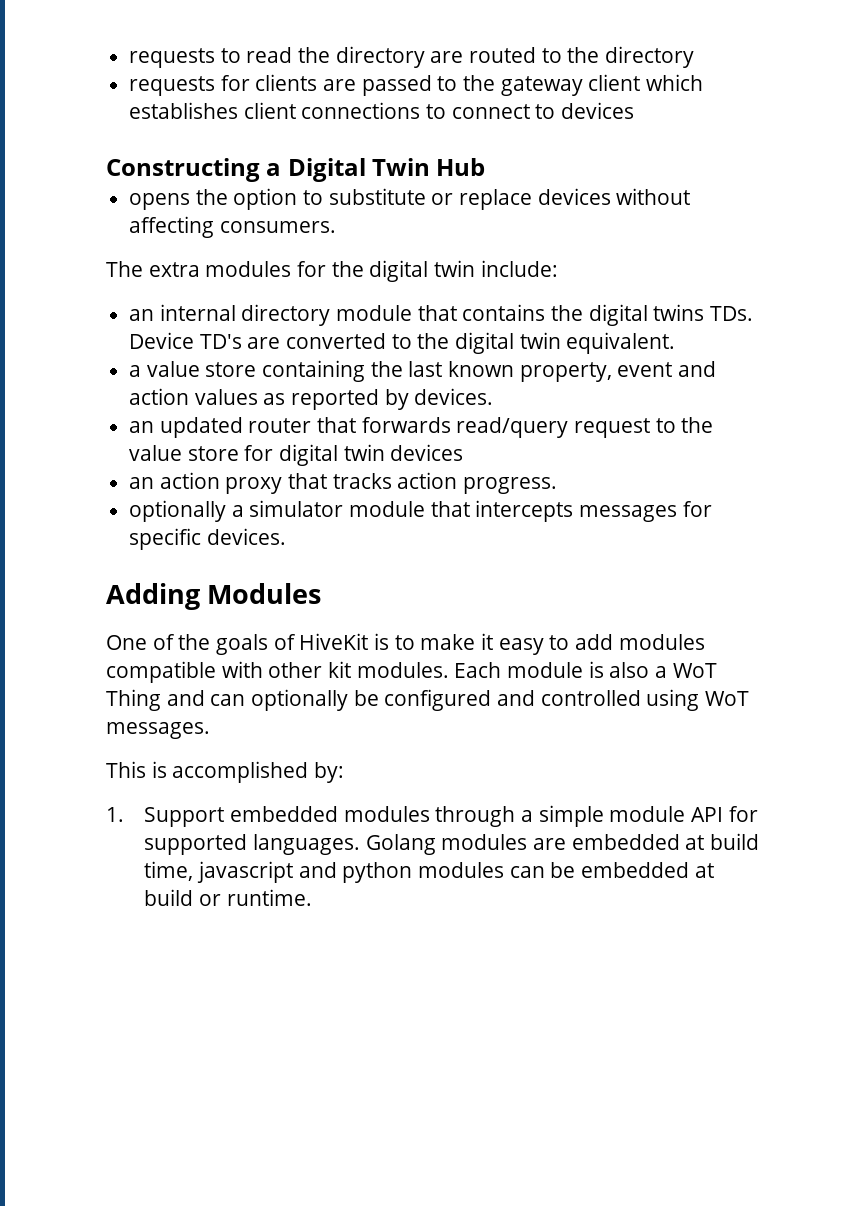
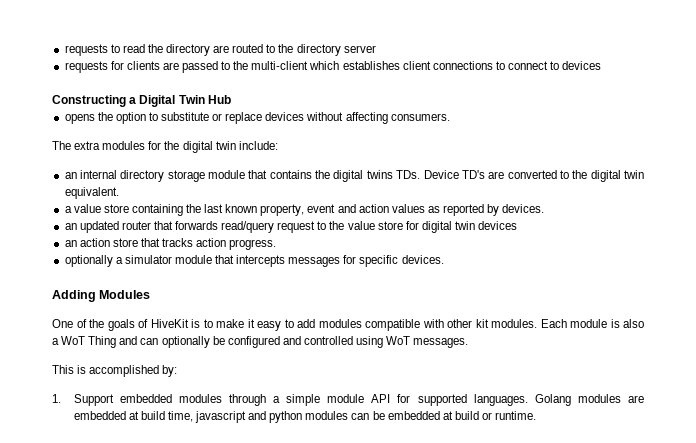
- requests to read the directory are routed to the directory
+ requests to read the directory are routed to the directory server
- requests for clients are passed to the gateway client which establishes client connections to connect to devices
+ requests for clients are passed to the multi-client which establishes client connections to connect to devices
- an internal directory module that contains the digital twins TDs. Device TD's are converted to the digital twin equivalent.
+ an internal directory storage module that contains the digital twins TDs. Device TD's are converted to the digital twin equivalent.
- an action proxy that tracks action progress.
+ an action store that tracks action progress.

